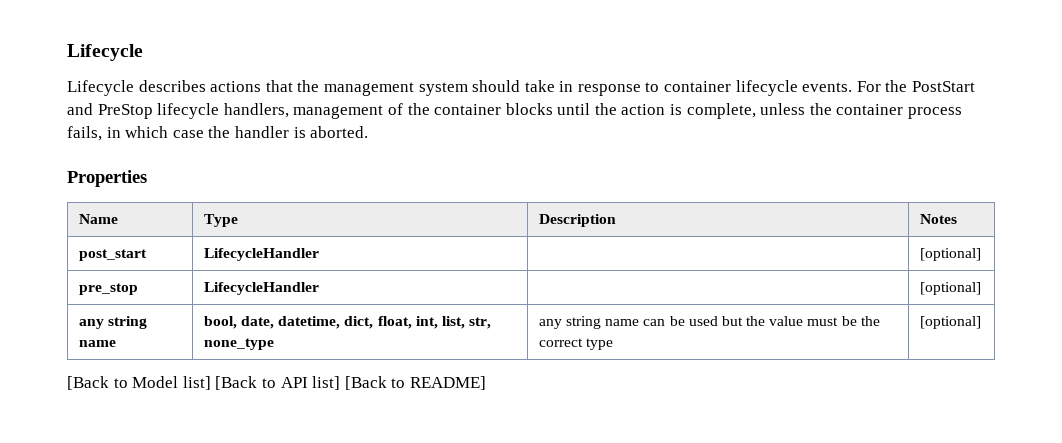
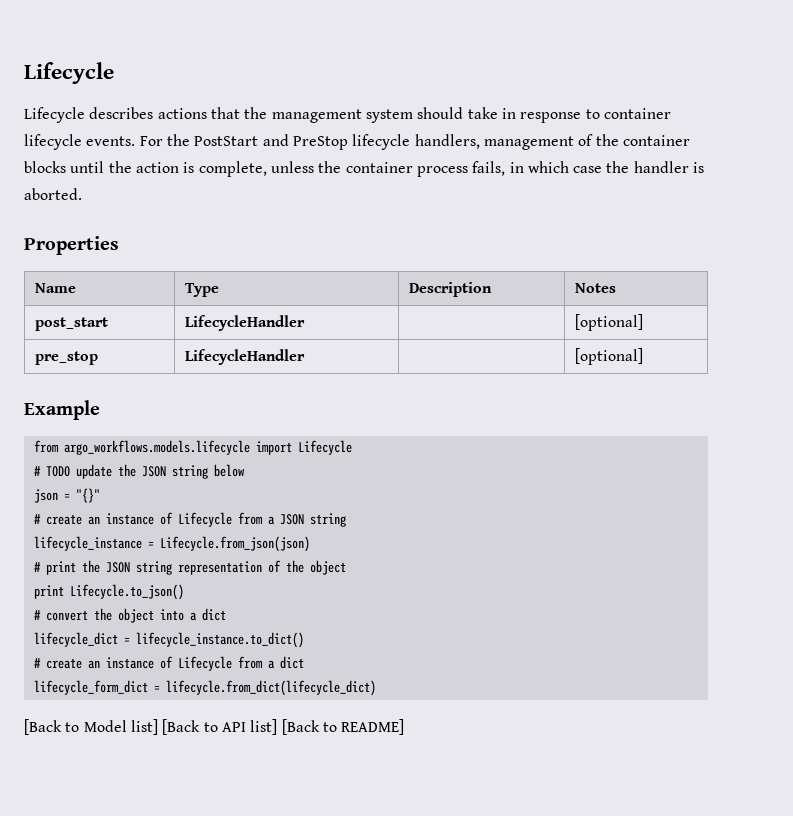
- any string name | bool, date, datetime, dict, float, int, list, str, none_type | any string name can be used but the value must be the correct type | [optional]
+ Example
+ from argo_workflows.models.lifecycle import Lifecycle
+ # TODO update the JSON string below
+ json = "{}"
+ # create an instance of Lifecycle from a JSON string
+ lifecycle_instance = Lifecycle.from_json(json)
+ # print the JSON string representation of the object
+ print Lifecycle.to_json()
+ # convert the object into a dict
+ lifecycle_dict = lifecycle_instance.to_dict()
+ # create an instance of Lifecycle from a dict
+ lifecycle_form_dict = lifecycle.from_dict(lifecycle_dict)

